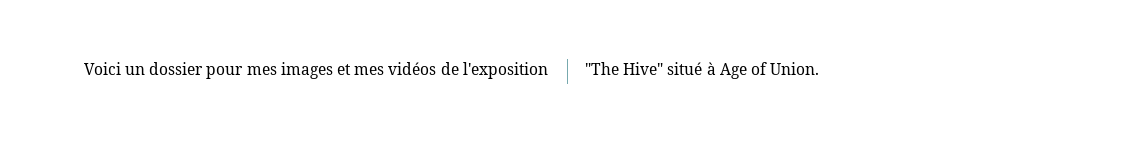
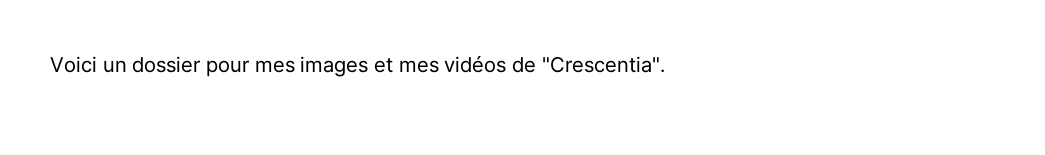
- Voici un dossier pour mes images et mes vidéos de l'exposition "The Hive" situé à Age of Union.
+ Voici un dossier pour mes images et mes vidéos de "Crescentia".

